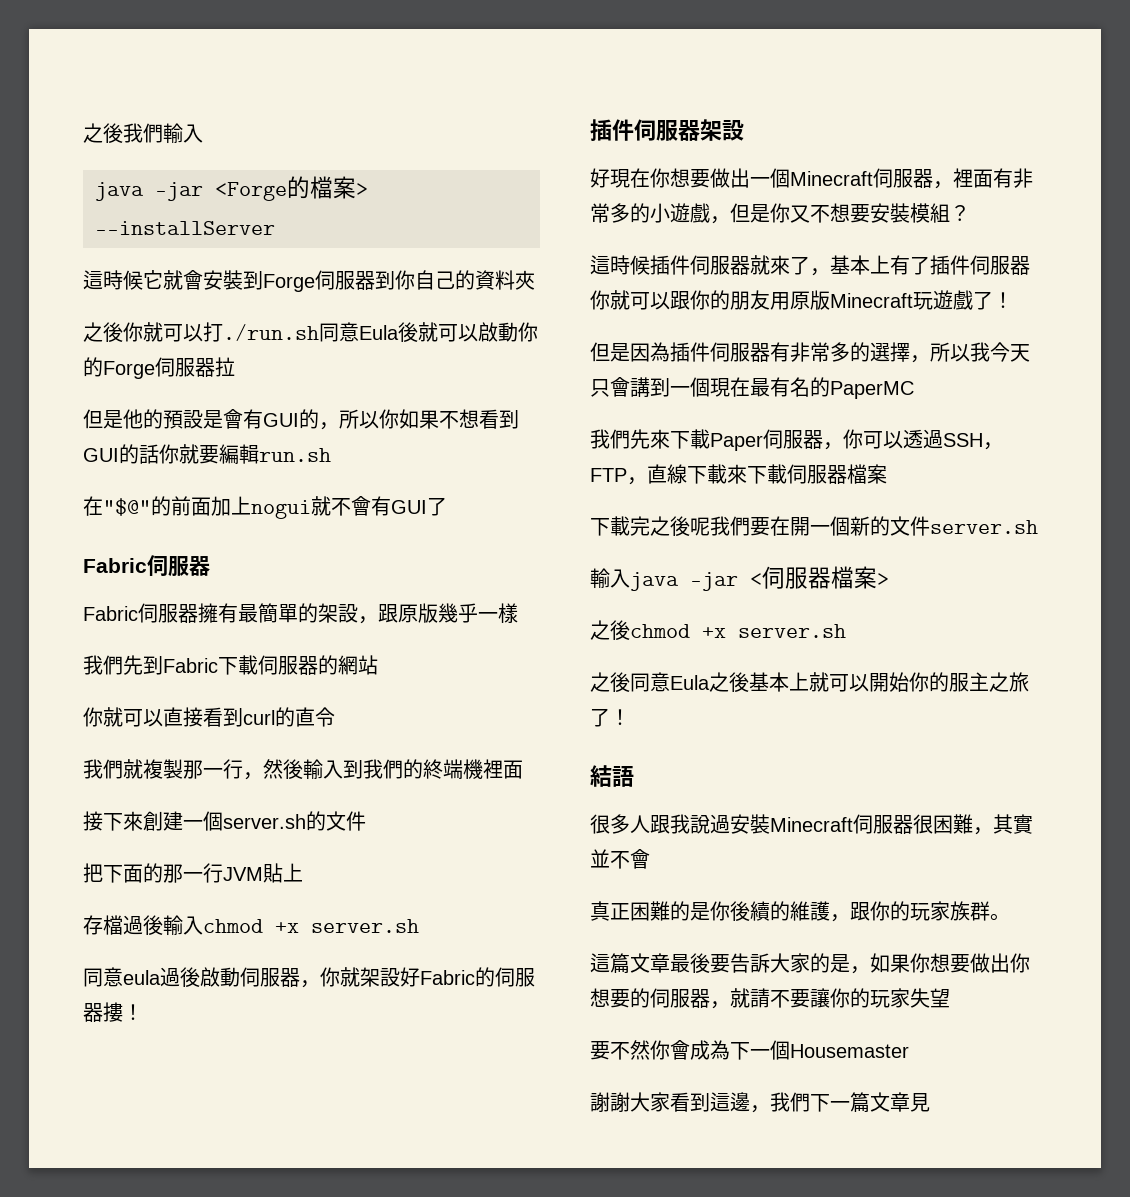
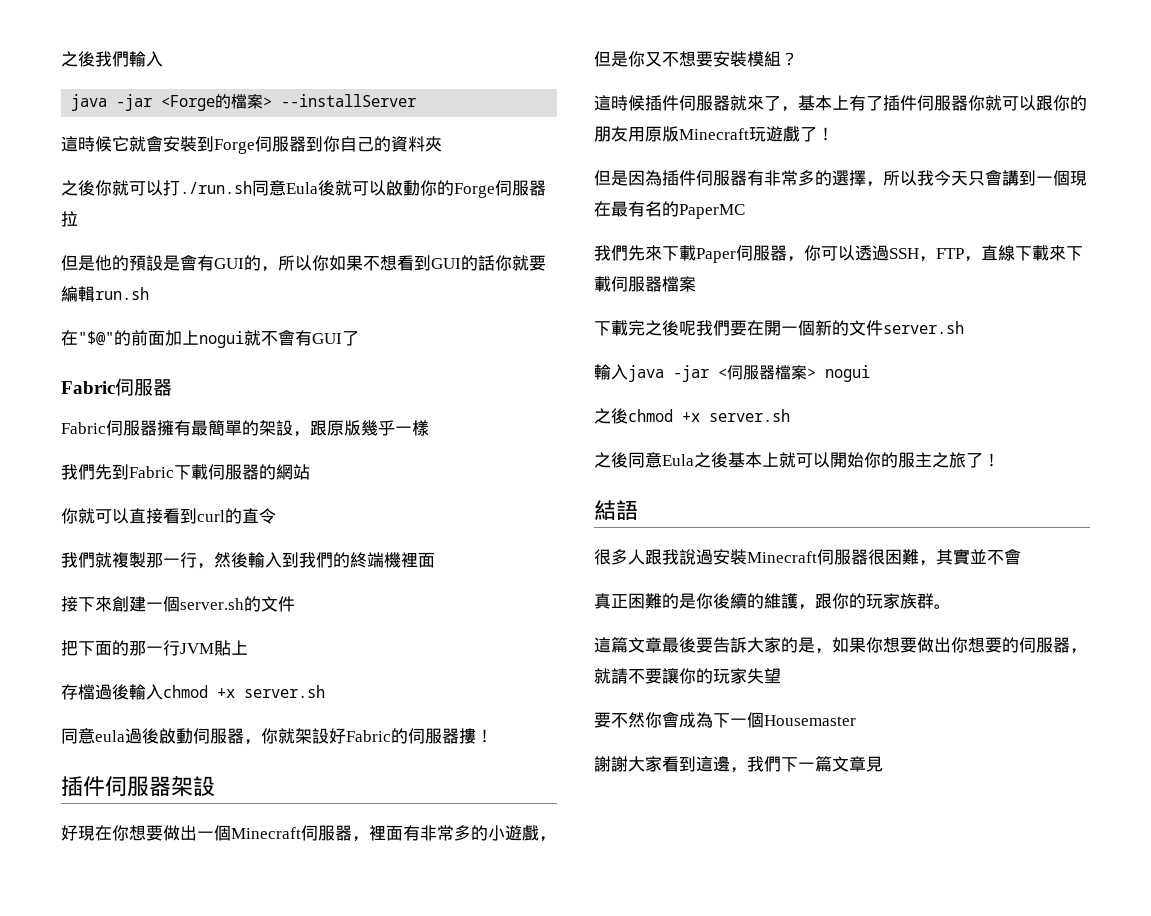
- 輸入java -jar <伺服器檔案>
+ 輸入java -jar <伺服器檔案> nogui

